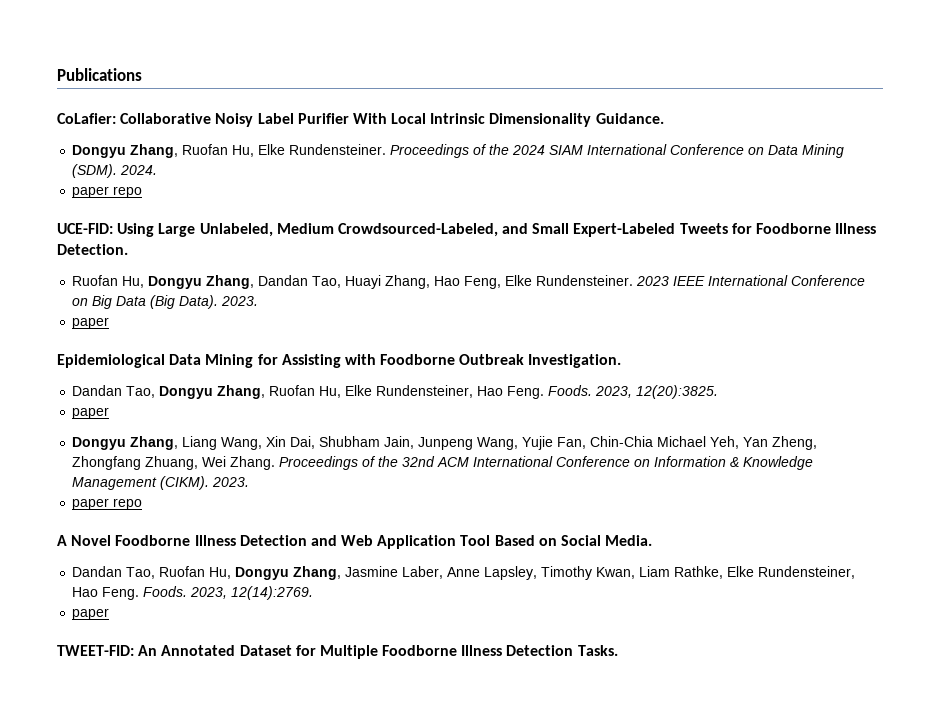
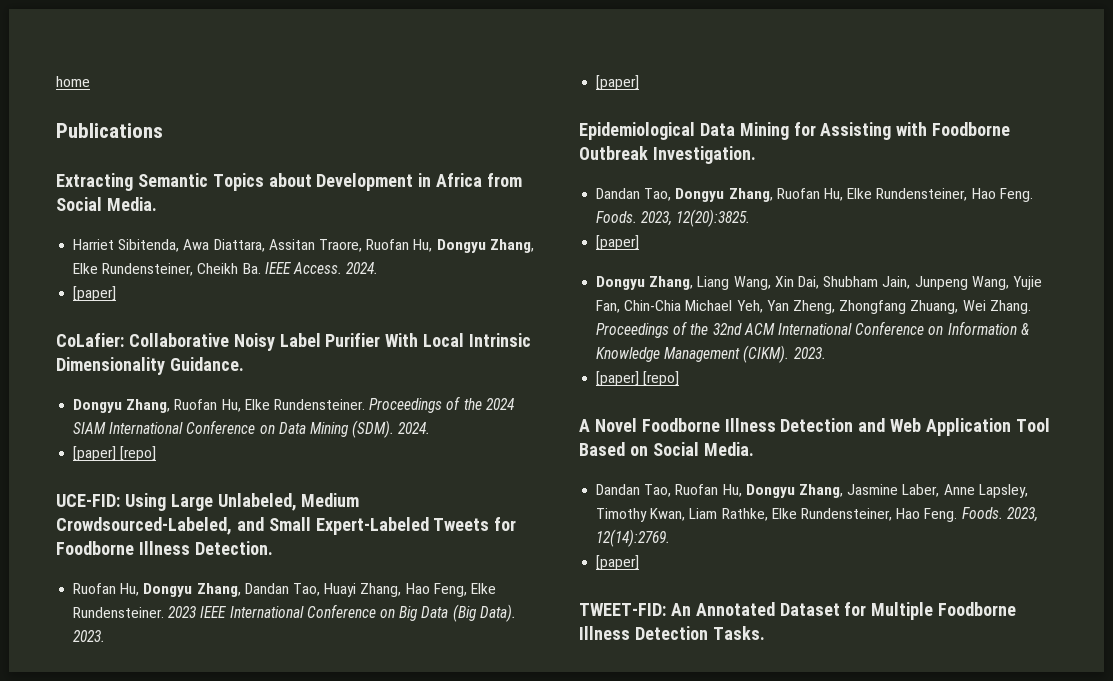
+ home
+ Extracting Semantic Topics about Development in Africa from Social Media.
+ Harriet Sibitenda, Awa Diattara, Assitan Traore, Ruofan Hu, Dongyu Zhang, Elke Rundensteiner, Cheikh Ba. IEEE Access. 2024.
+ [paper]
  Proceedings of the 2024 SIAM International Conference on Data Mining (SDM). 2024.
- paper repo
+ [paper] [repo]
  2023 IEEE International Conference on Big Data (Big Data). 2023.
- paper
+ [paper]
  2023, 12(20):3825.
- paper
+ [paper]
  Proceedings of the 32nd ACM International Conference on Information & Knowledge Management (CIKM). 2023.
- paper repo
+ [paper] [repo]
  2023, 12(14):2769.
- paper
+ [paper]

